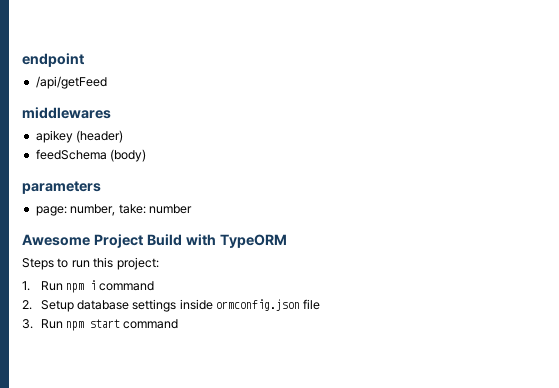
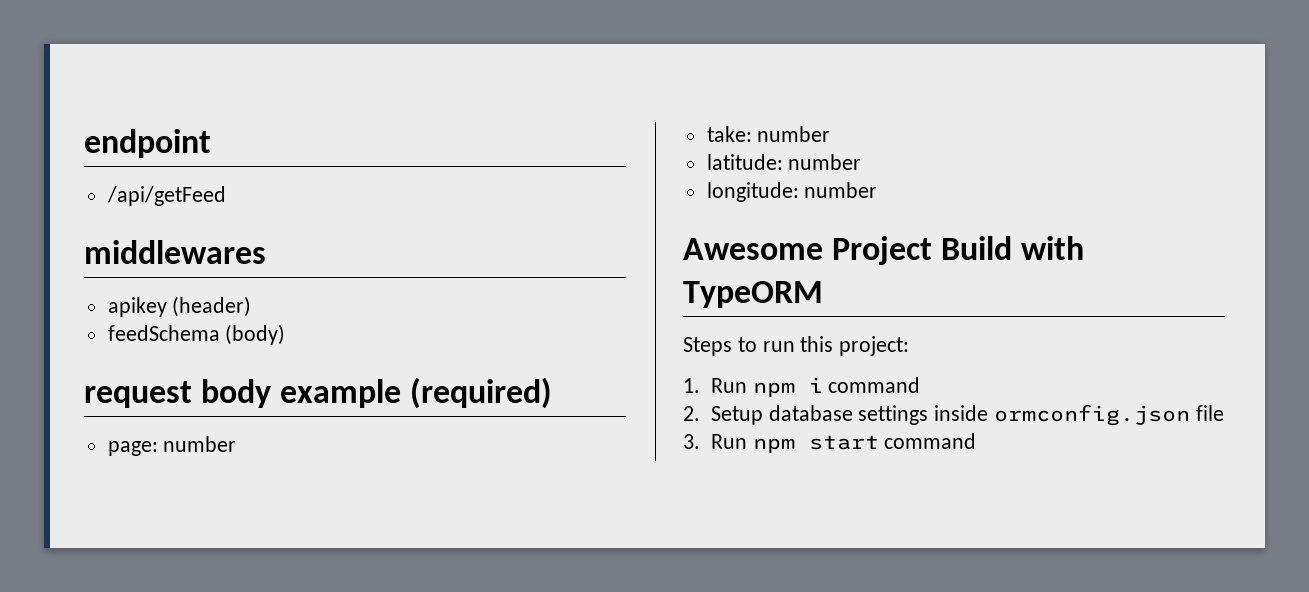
- parameters
+ request body example (required)
- page: number, take: number
+ page: number
+ take: number
+ latitude: number
+ longitude: number

